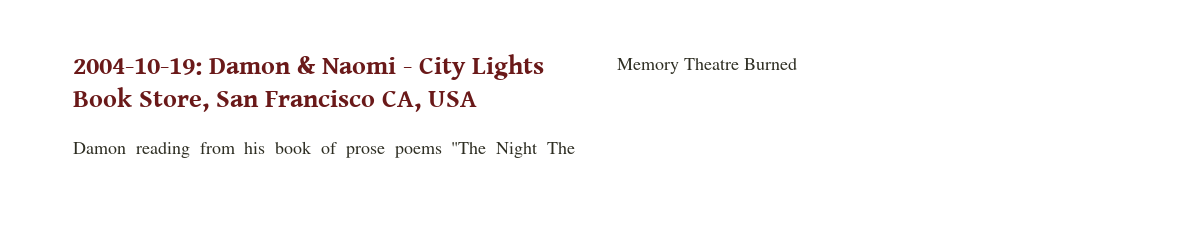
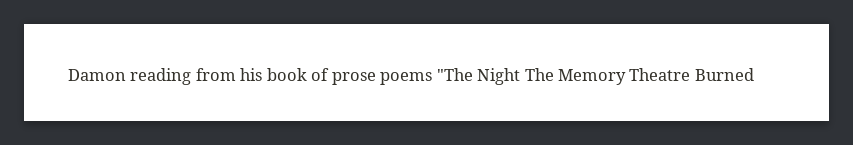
- 2004-10-19: Damon & Naomi - City Lights Book Store, San Francisco CA, USA

